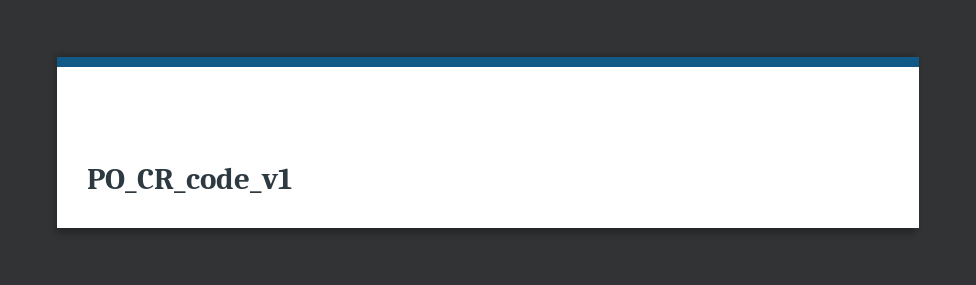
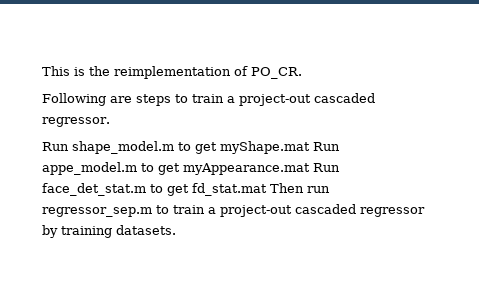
- PO_CR_code_v1
+ This is the reimplementation of PO_CR.
+ Following are steps to train a project-out cascaded regressor.
+ Run shape_model.m to get myShape.mat Run appe_model.m to get myAppearance.mat Run face_det_stat.m to get fd_stat.mat Then run regressor_sep.m to train a project-out cascaded regressor by training datasets.

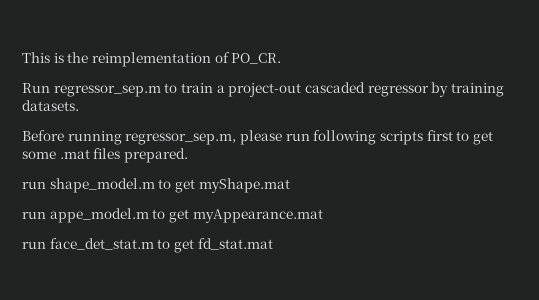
- Following are steps to train a project-out cascaded regressor.
- Run shape_model.m to get myShape.mat Run appe_model.m to get myAppearance.mat Run face_det_stat.m to get fd_stat.mat Then run regressor_sep.m to train a project-out cascaded regressor by training datasets.
+ Run regressor_sep.m to train a project-out cascaded regressor by training datasets.
+ Before running regressor_sep.m, please run following scripts first to get some .mat files prepared.
+ run shape_model.m to get myShape.mat
+ run appe_model.m to get myAppearance.mat
+ run face_det_stat.m to get fd_stat.mat

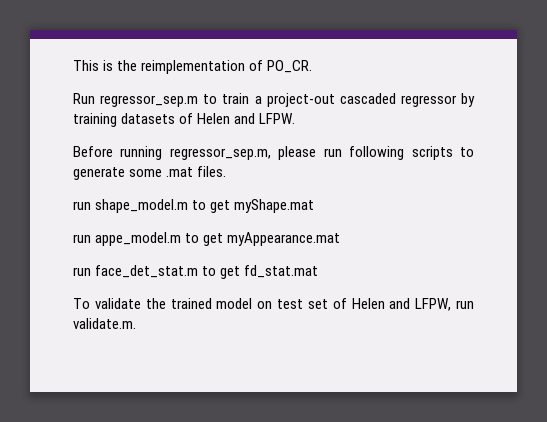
- Run regressor_sep.m to train a project-out cascaded regressor by training datasets.
+ Run regressor_sep.m to train a project-out cascaded regressor by training datasets of Helen and LFPW.
- Before running regressor_sep.m, please run following scripts first to get some .mat files prepared.
+ Before running regressor_sep.m, please run following scripts to generate some .mat files.
+ To validate the trained model on test set of Helen and LFPW, run validate.m.

